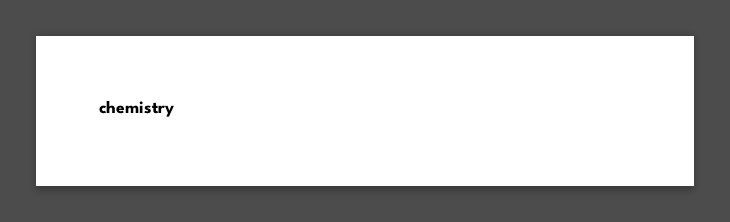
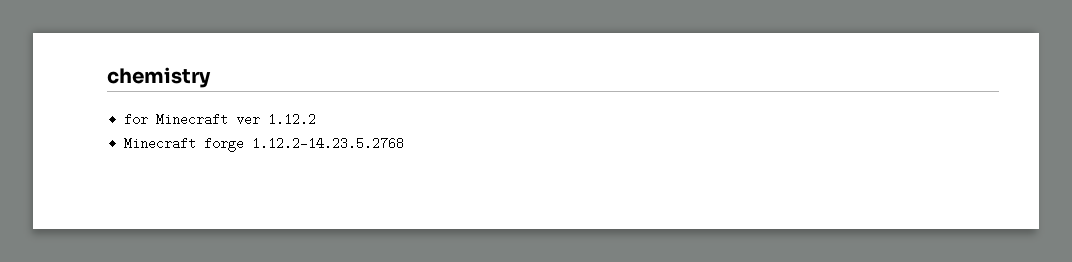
+ for Minecraft ver 1.12.2
+ Minecraft forge 1.12.2-14.23.5.2768

